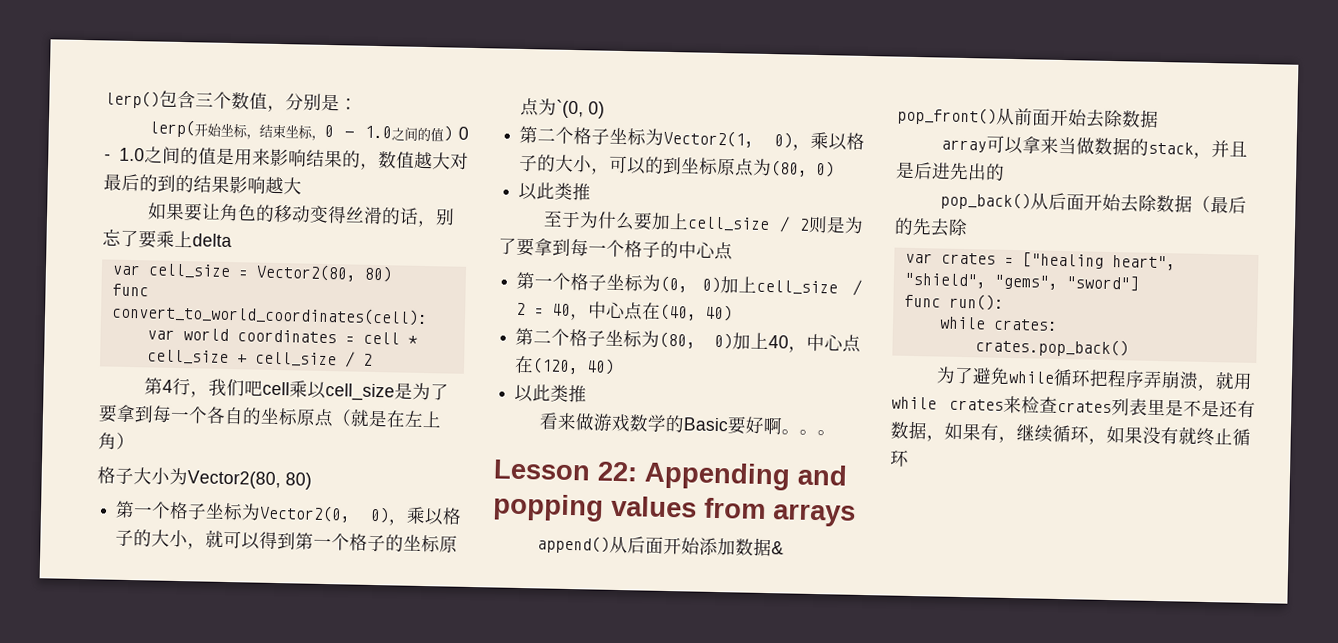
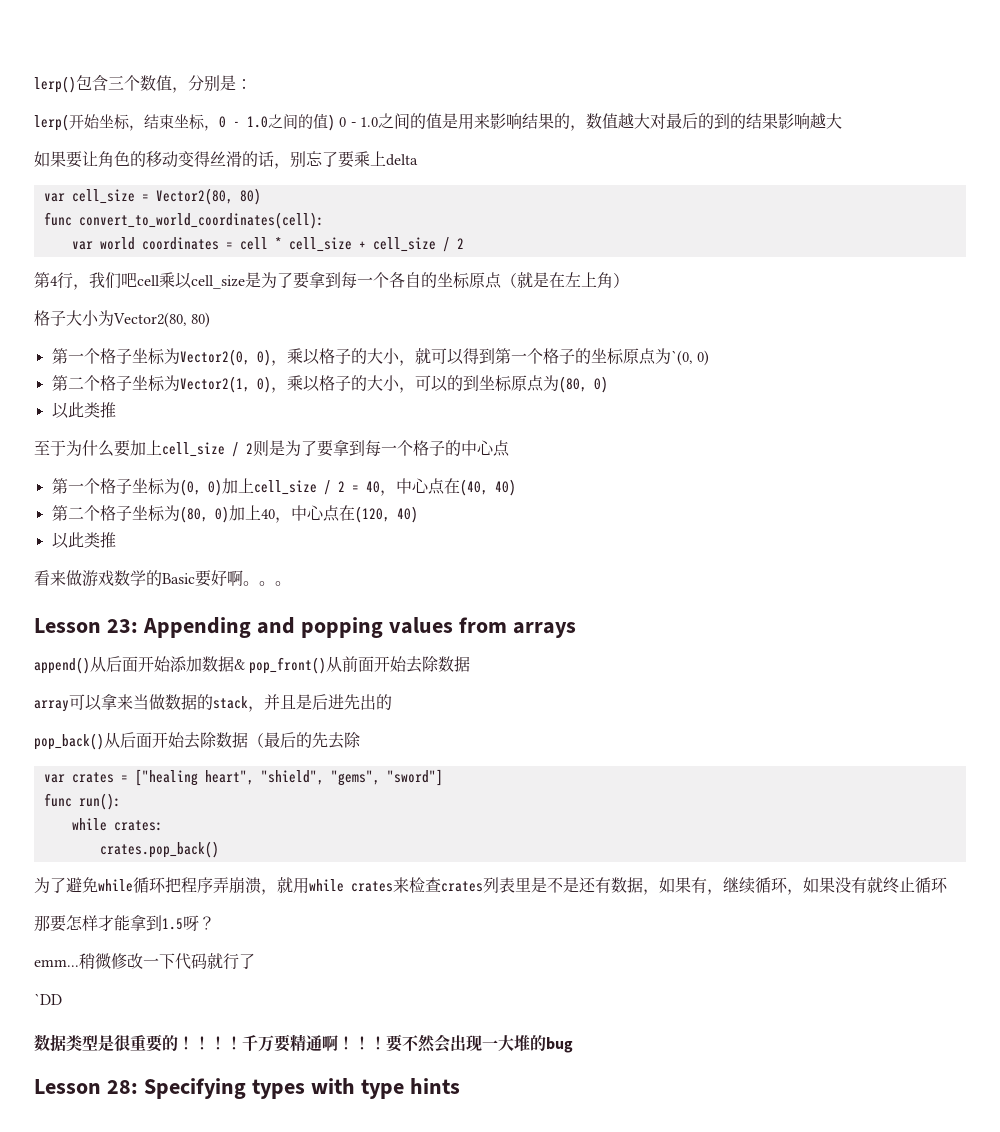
- Lesson 22: Appending and popping values from arrays
+ Lesson 23: Appending and popping values from arrays
+ 那要怎样才能拿到1.5呀？
+ emm...稍微修改一下代码就行了
+ `DD
+ 数据类型是很重要的！！！！千万要精通啊！！！要不然会出现一大堆的bug
+ Lesson 28: Specifying types with type hints

